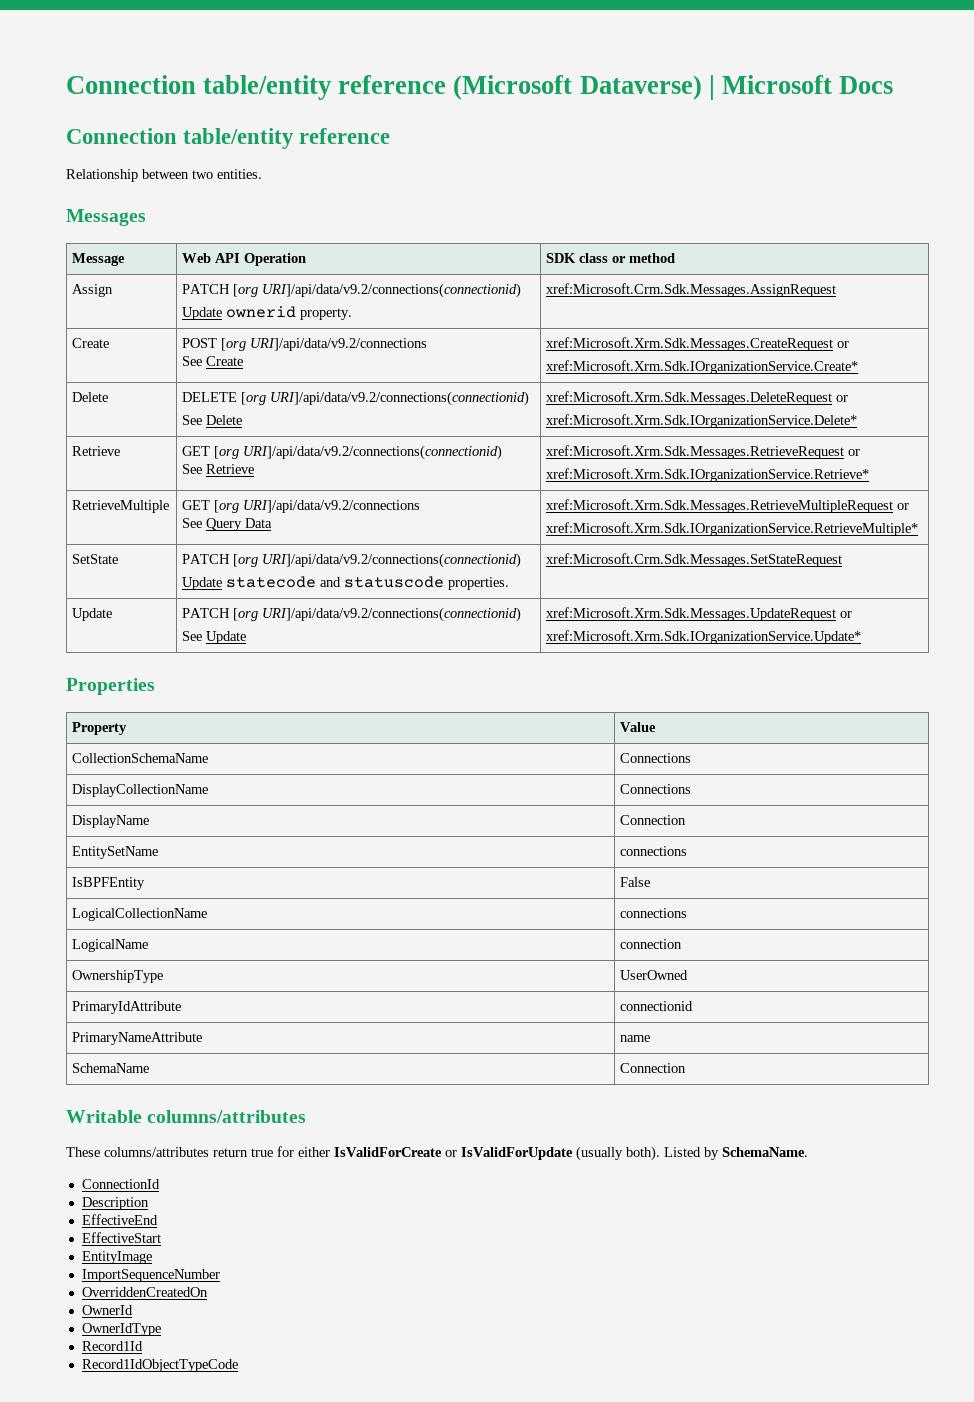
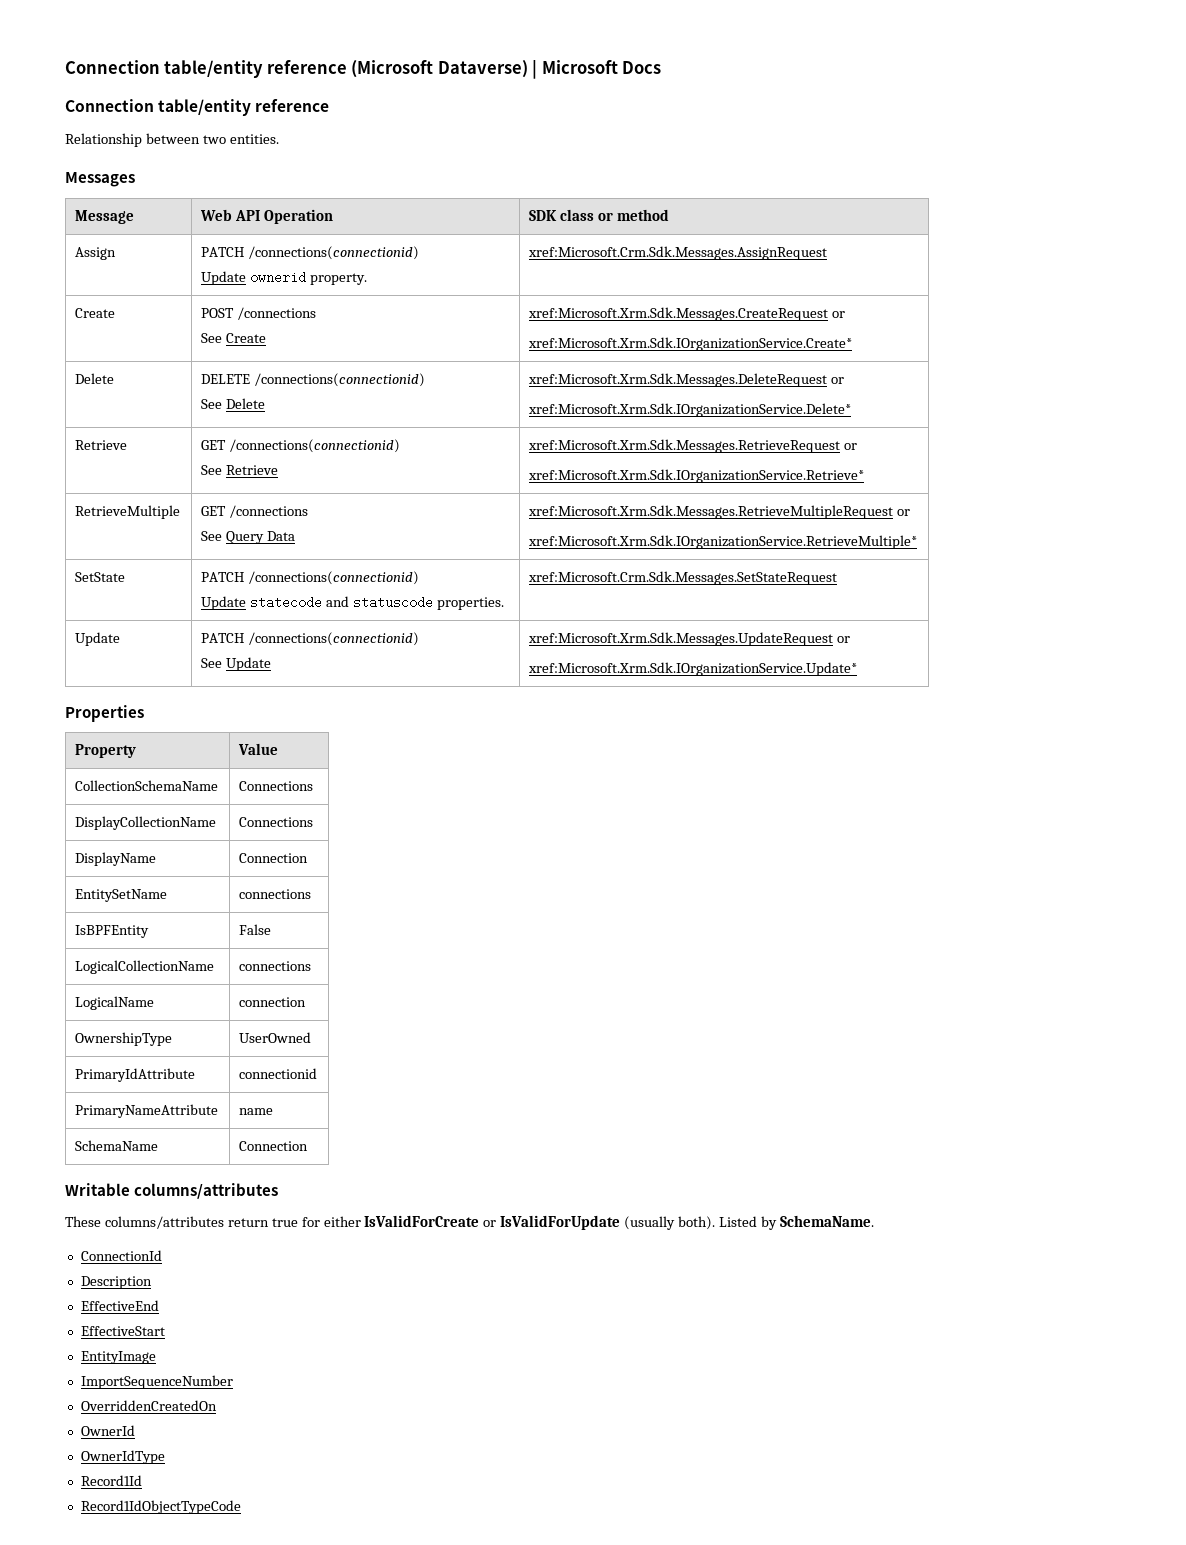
- Assign | PATCH [org URI]/api/data/v9.2/connections(connectionid)
+ Assign | PATCH /connections(connectionid)
- Create | POST [org URI]/api/data/v9.2/connections
+ Create | POST /connections
- Delete | DELETE [org URI]/api/data/v9.2/connections(connectionid)
+ Delete | DELETE /connections(connectionid)
- Retrieve | GET [org URI]/api/data/v9.2/connections(connectionid)
+ Retrieve | GET /connections(connectionid)
- RetrieveMultiple | GET [org URI]/api/data/v9.2/connections
+ RetrieveMultiple | GET /connections
- SetState | PATCH [org URI]/api/data/v9.2/connections(connectionid)
+ SetState | PATCH /connections(connectionid)
- Update | PATCH [org URI]/api/data/v9.2/connections(connectionid)
+ Update | PATCH /connections(connectionid)

